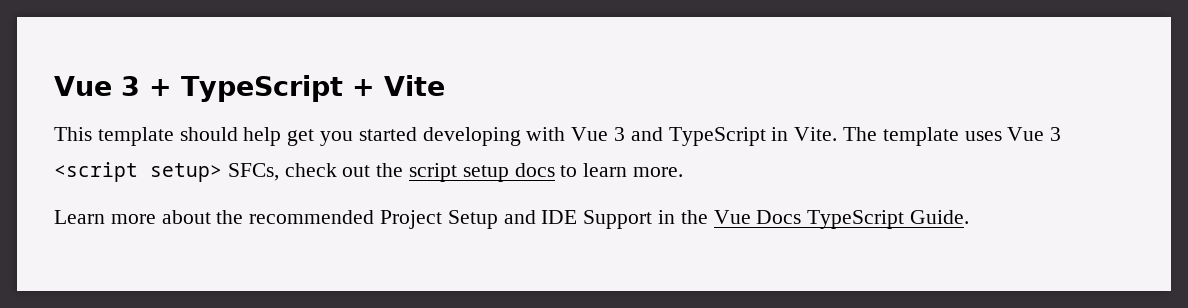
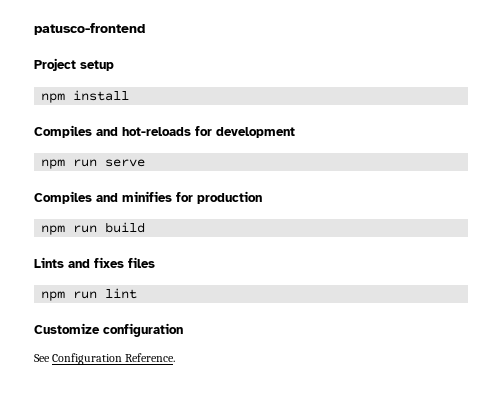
- Vue 3 + TypeScript + Vite
- This template should help get you started developing with Vue 3 and TypeScript in Vite. The template uses Vue 3 <script setup> SFCs, check out the script setup docs to learn more.
- Learn more about the recommended Project Setup and IDE Support in the Vue Docs TypeScript Guide.
+ patusco-frontend
+ Project setup
+ npm install
+ Compiles and hot-reloads for development
+ npm run serve
+ Compiles and minifies for production
+ npm run build
+ Lints and fixes files
+ npm run lint
+ Customize configuration
+ See Configuration Reference.

